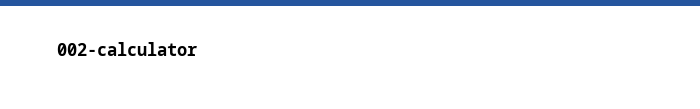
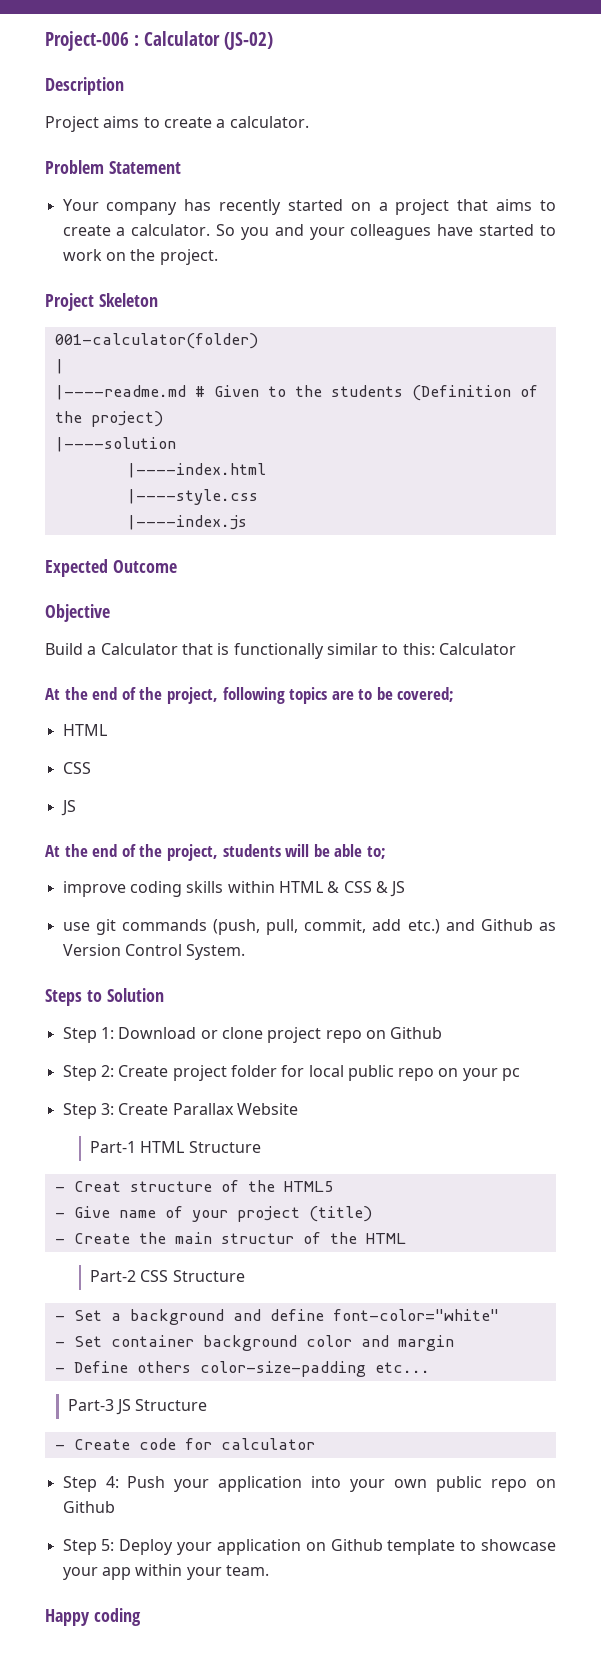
- 002-calculator
+ Project-006 : Calculator (JS-02)
+ Description
+ Project aims to create a calculator.
+ Problem Statement
+ Your company has recently started on a project that aims to create a calculator. So you and your colleagues have started to work on the project.
+ Project Skeleton
+ 001-calculator(folder)
+ |
+ |----readme.md # Given to the students (Definition of the project)
+ |----solution
+ |----index.html
+ |----style.css
+ |----index.js
+ Expected Outcome
+ Objective
+ Build a Calculator that is functionally similar to this: Calculator
+ At the end of the project, following topics are to be covered;
+ HTML
+ CSS
+ JS
+ At the end of the project, students will be able to;
+ improve coding skills within HTML & CSS & JS
+ use git commands (push, pull, commit, add etc.) and Github as Version Control System.
+ Steps to Solution
+ Step 1: Download or clone project repo on Github
+ Step 2: Create project folder for local public repo on your pc
+ Step 3: Create Parallax Website
+ Part-1 HTML Structure
+ - Creat structure of the HTML5
+ - Give name of your project (title)
+ - Create the main structur of the HTML
+ Part-2 CSS Structure
+ - Set a background and define font-color="white"
+ - Set container background color and margin
+ - Define others color-size-padding etc...
+ Part-3 JS Structure
+ - Create code for calculator
+ Step 4: Push your application into your own public repo on Github
+ Step 5: Deploy your application on Github template to showcase your app within your team.
+ Happy coding

